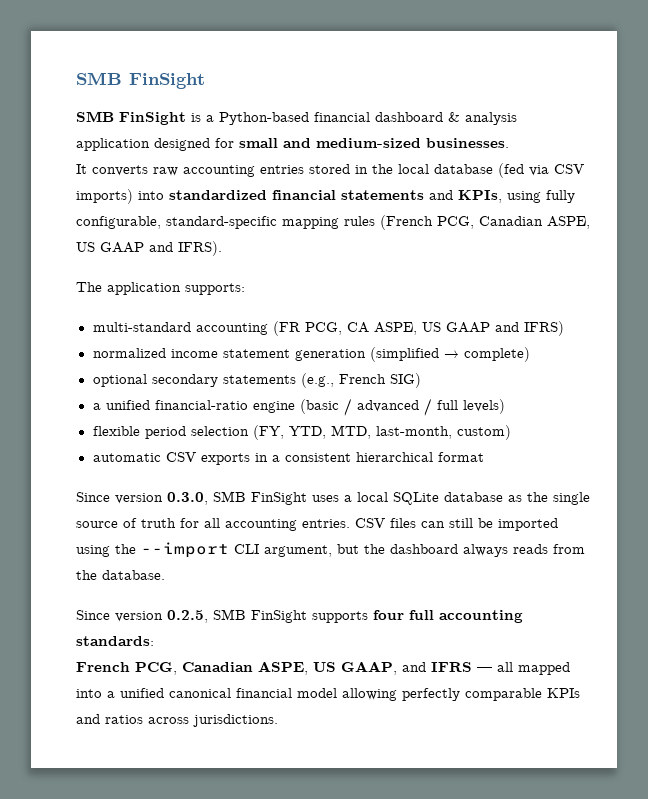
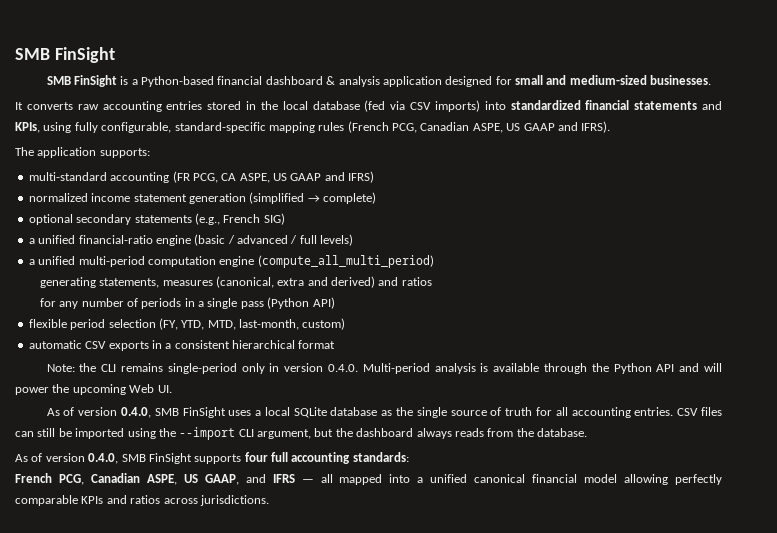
+ a unified multi-period computation engine (compute_all_multi_period)
+ generating statements, measures (canonical, extra and derived) and ratios
+ for any number of periods in a single pass (Python API)
- Since version 0.3.0, SMB FinSight uses a local SQLite database as the single source of truth for all accounting entries.
+ Note: the CLI remains single-period only in version 0.4.0. Multi-period analysis is available through the Python API and will power the upcoming Web UI.
+ As of version 0.4.0, SMB FinSight uses a local SQLite database as the single source of truth for all accounting entries.
- Since version 0.2.5, SMB FinSight supports four full accounting standards:
+ As of version 0.4.0, SMB FinSight supports four full accounting standards:

